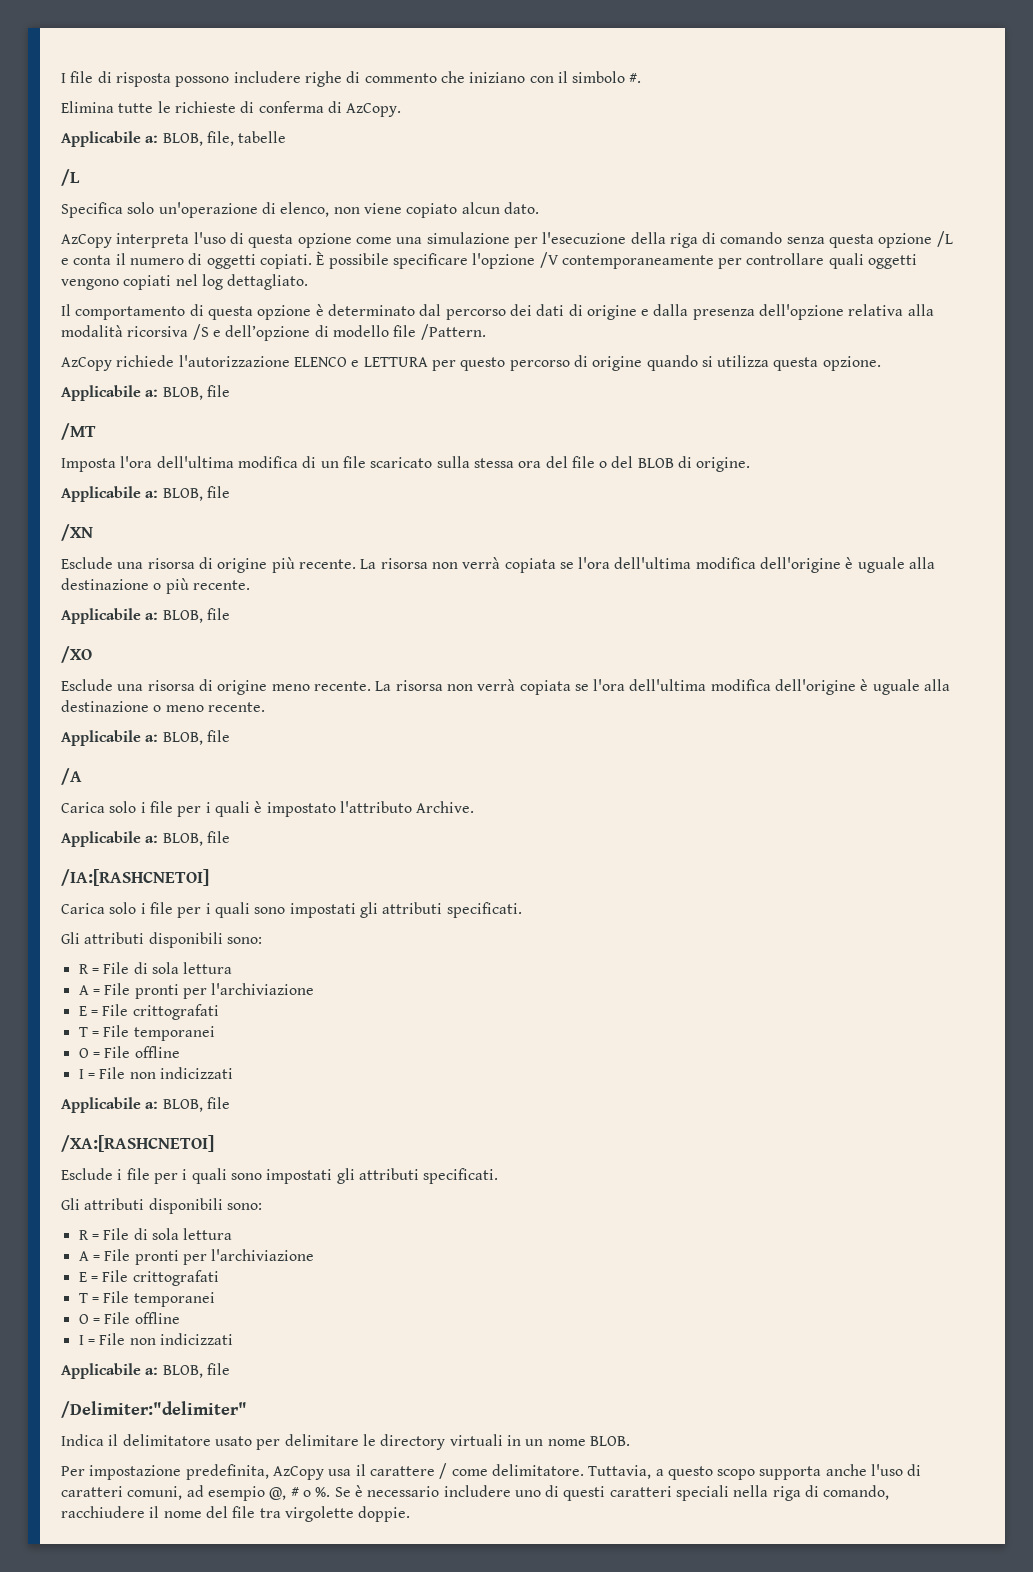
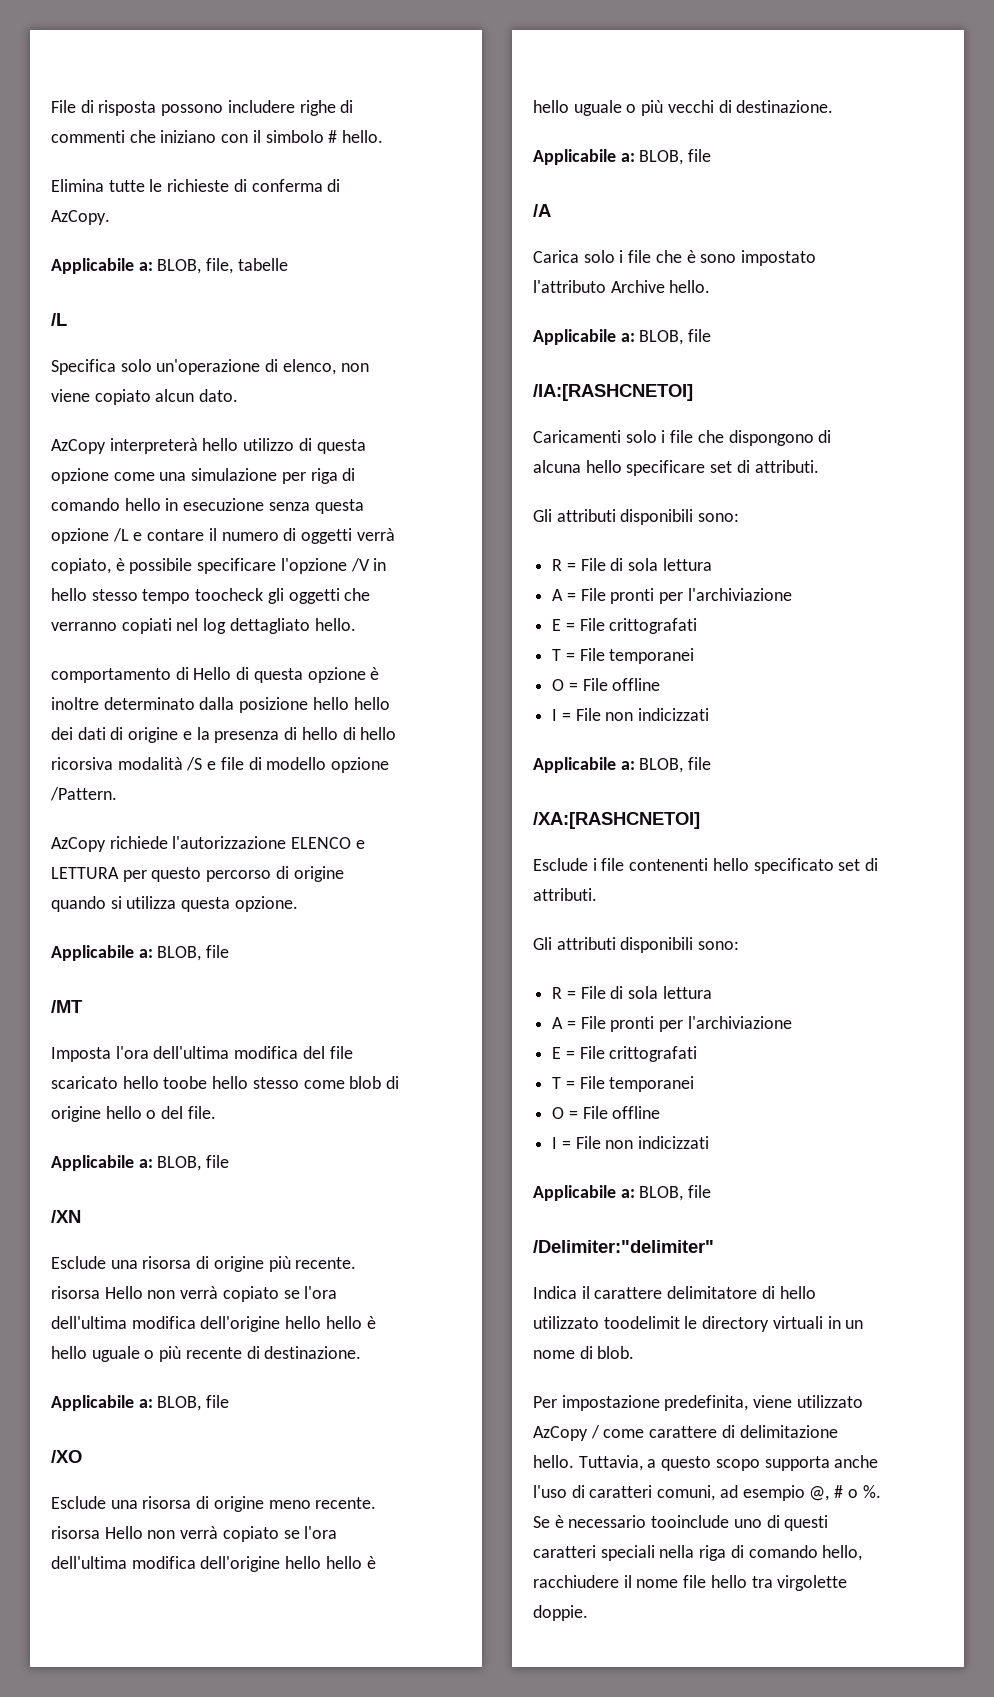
- I file di risposta possono includere righe di commento che iniziano con il simbolo #.
+ File di risposta possono includere righe di commenti che iniziano con il simbolo # hello.
- AzCopy interpreta l'uso di questa opzione come una simulazione per l'esecuzione della riga di comando senza questa opzione /L e conta il numero di oggetti copiati. È possibile specificare l'opzione /V contemporaneamente per controllare quali oggetti vengono copiati nel log dettagliato.
- Il comportamento di questa opzione è determinato dal percorso dei dati di origine e dalla presenza dell'opzione relativa alla modalità ricorsiva /S e dell’opzione di modello file /Pattern.
+ AzCopy interpreterà hello utilizzo di questa opzione come una simulazione per riga di comando hello in esecuzione senza questa opzione /L e contare il numero di oggetti verrà copiato, è possibile specificare l'opzione /V in hello stesso tempo toocheck gli oggetti che verranno copiati nel log dettagliato hello.
+ comportamento di Hello di questa opzione è inoltre determinato dalla posizione hello hello dei dati di origine e la presenza di hello di hello ricorsiva modalità /S e file di modello opzione /Pattern.
- Imposta l'ora dell'ultima modifica di un file scaricato sulla stessa ora del file o del BLOB di origine.
+ Imposta l'ora dell'ultima modifica del file scaricato hello toobe hello stesso come blob di origine hello o del file.
- Esclude una risorsa di origine più recente. La risorsa non verrà copiata se l'ora dell'ultima modifica dell'origine è uguale alla destinazione o più recente.
+ Esclude una risorsa di origine più recente. risorsa Hello non verrà copiato se l'ora dell'ultima modifica dell'origine hello hello è hello uguale o più recente di destinazione.
- Esclude una risorsa di origine meno recente. La risorsa non verrà copiata se l'ora dell'ultima modifica dell'origine è uguale alla destinazione o meno recente.
+ Esclude una risorsa di origine meno recente. risorsa Hello non verrà copiato se l'ora dell'ultima modifica dell'origine hello hello è hello uguale o più vecchi di destinazione.
- Carica solo i file per i quali è impostato l'attributo Archive.
+ Carica solo i file che è sono impostato l'attributo Archive hello.
- Carica solo i file per i quali sono impostati gli attributi specificati.
+ Caricamenti solo i file che dispongono di alcuna hello specificare set di attributi.
- Esclude i file per i quali sono impostati gli attributi specificati.
+ Esclude i file contenenti hello specificato set di attributi.
- Indica il delimitatore usato per delimitare le directory virtuali in un nome BLOB.
+ Indica il carattere delimitatore di hello utilizzato toodelimit le directory virtuali in un nome di blob.
- Per impostazione predefinita, AzCopy usa il carattere / come delimitatore.
+ Per impostazione predefinita, viene utilizzato AzCopy / come carattere di delimitazione hello.
- Se è necessario includere uno di questi caratteri speciali nella riga di comando, racchiudere il nome del file tra virgolette doppie.
+ Se è necessario tooinclude uno di questi caratteri speciali nella riga di comando hello, racchiudere il nome file hello tra virgolette doppie.

